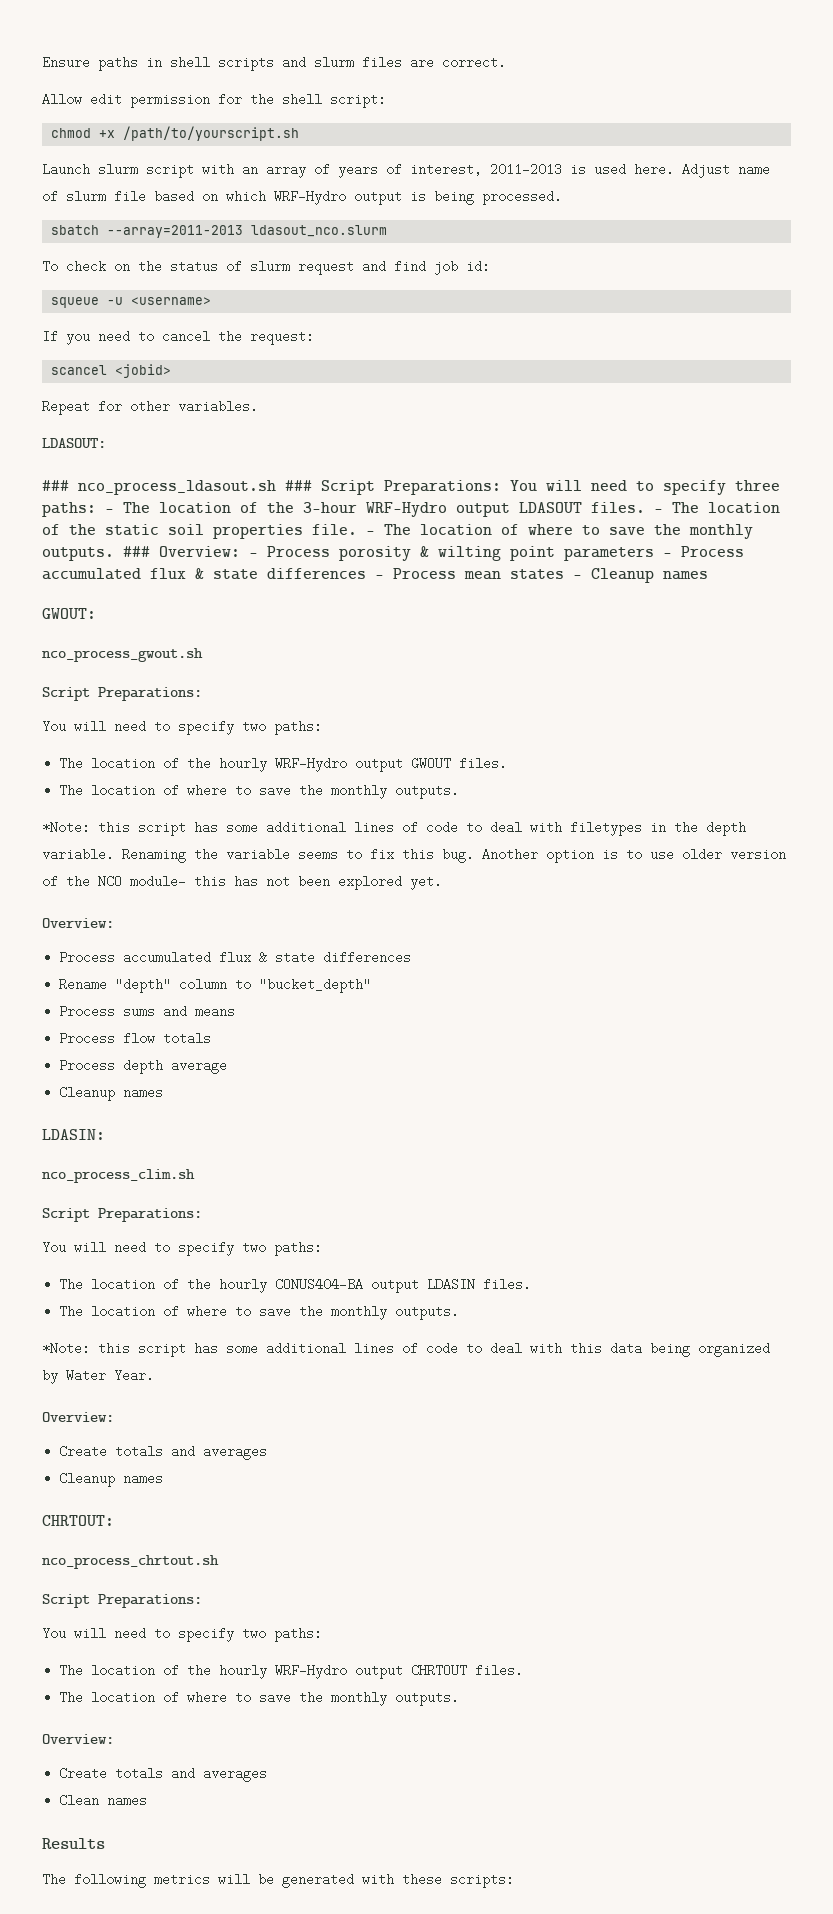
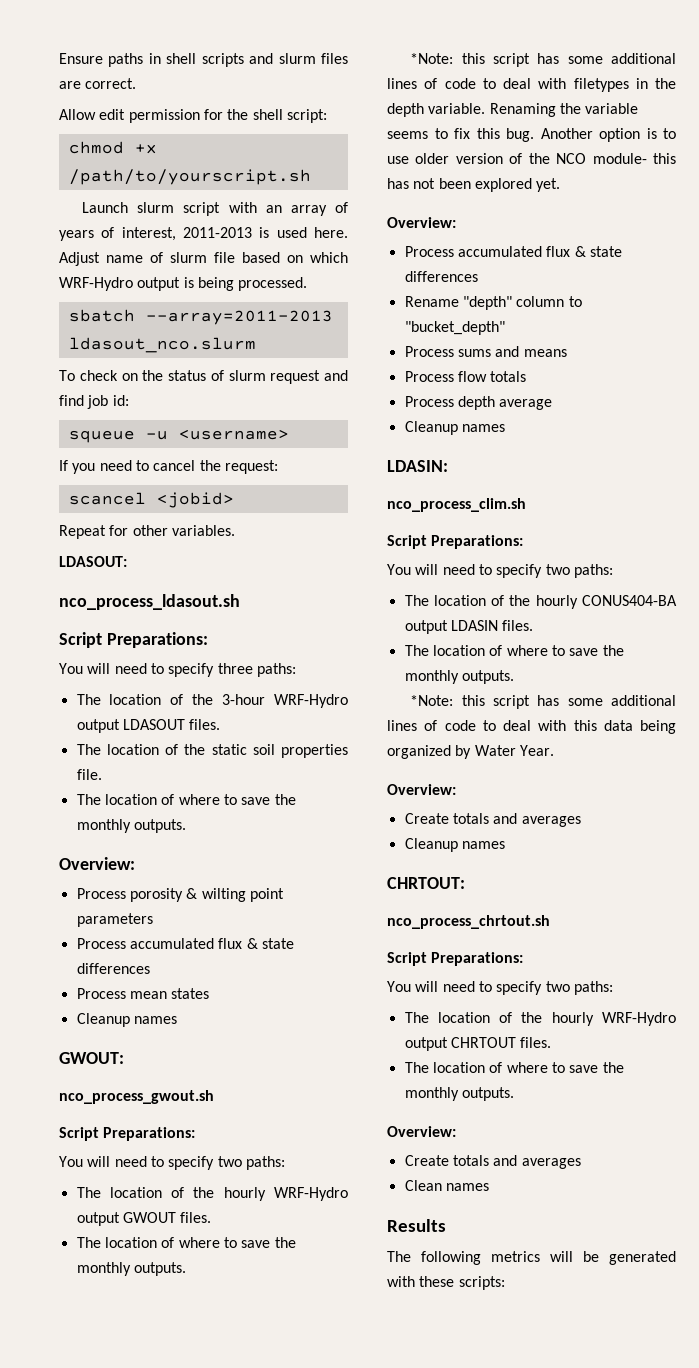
- ### nco_process_ldasout.sh ### Script Preparations: You will need to specify three paths: - The location of the 3-hour WRF-Hydro output LDASOUT files. - The location of the static soil properties file. - The location of where to save the monthly outputs. ### Overview: - Process porosity & wilting point parameters - Process accumulated flux & state differences - Process mean states - Cleanup names
+ nco_process_ldasout.sh
+ Script Preparations:
+ You will need to specify three paths:
+ The location of the 3-hour WRF-Hydro output LDASOUT files.
+ The location of the static soil properties file.
+ The location of where to save the monthly outputs.
+ Overview:
+ Process porosity & wilting point parameters
+ Process accumulated flux & state differences
+ Process mean states
+ Cleanup names

